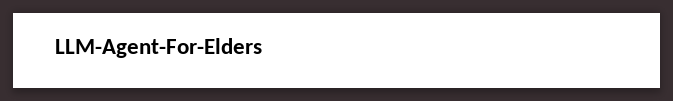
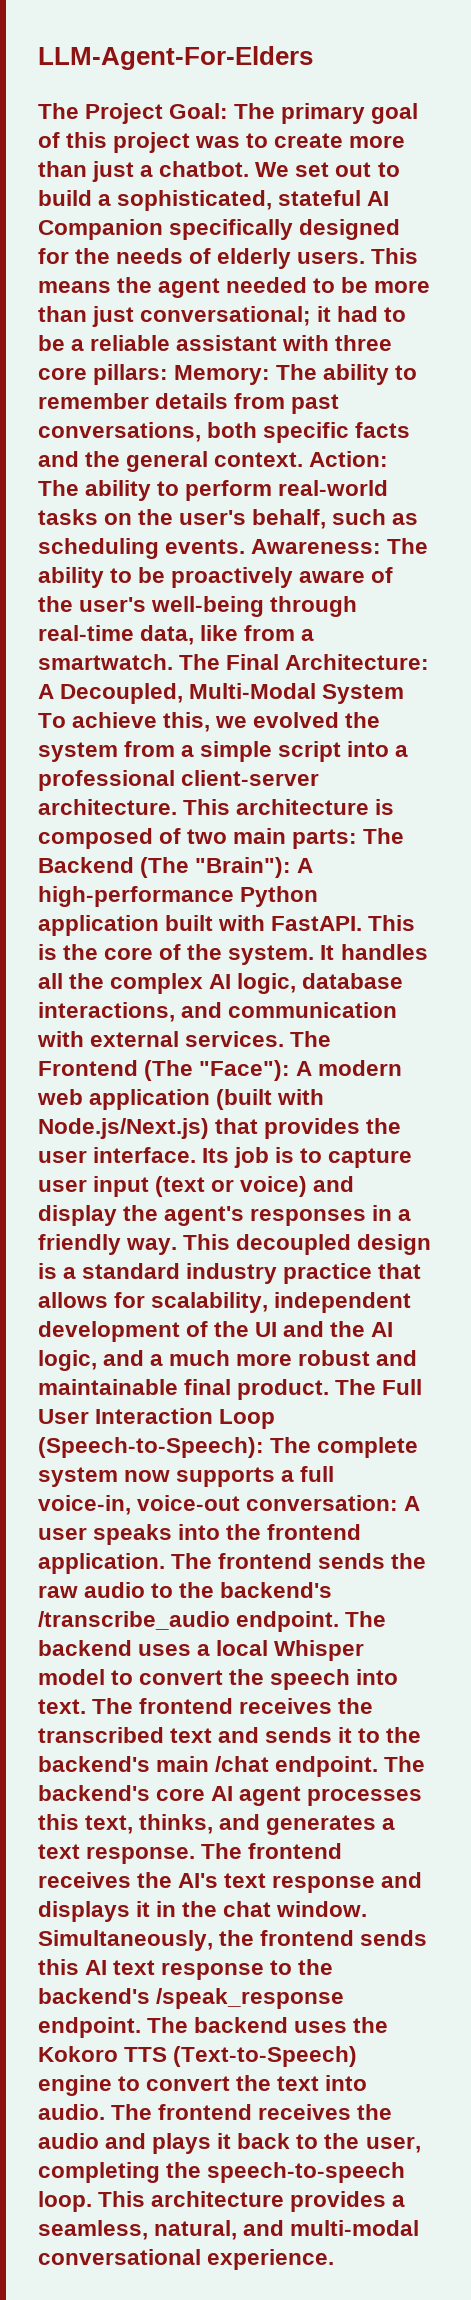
+ The Project Goal: The primary goal of this project was to create more than just a chatbot. We set out to build a sophisticated, stateful AI Companion specifically designed for the needs of elderly users. This means the agent needed to be more than just conversational; it had to be a reliable assistant with three core pillars: Memory: The ability to remember details from past conversations, both specific facts and the general context. Action: The ability to perform real-world tasks on the user's behalf, such as scheduling events. Awareness: The ability to be proactively aware of the user's well-being through real-time data, like from a smartwatch. The Final Architecture: A Decoupled, Multi-Modal System To achieve this, we evolved the system from a simple script into a professional client-server architecture. This architecture is composed of two main parts: The Backend (The "Brain"): A high-performance Python application built with FastAPI. This is the core of the system. It handles all the complex AI logic, database interactions, and communication with external services. The Frontend (The "Face"): A modern web application (built with Node.js/Next.js) that provides the user interface. Its job is to capture user input (text or voice) and display the agent's responses in a friendly way. This decoupled design is a standard industry practice that allows for scalability, independent development of the UI and the AI logic, and a much more robust and maintainable final product. The Full User Interaction Loop (Speech-to-Speech): The complete system now supports a full voice-in, voice-out conversation: A user speaks into the frontend application. The frontend sends the raw audio to the backend's /transcribe_audio endpoint. The backend uses a local Whisper model to convert the speech into text. The frontend receives the transcribed text and sends it to the backend's main /chat endpoint. The backend's core AI agent processes this text, thinks, and generates a text response. The frontend receives the AI's text response and displays it in the chat window. Simultaneously, the frontend sends this AI text response to the backend's /speak_response endpoint. The backend uses the Kokoro TTS (Text-to-Speech) engine to convert the text into audio. The frontend receives the audio and plays it back to the user, completing the speech-to-speech loop. This architecture provides a seamless, natural, and multi-modal conversational experience.

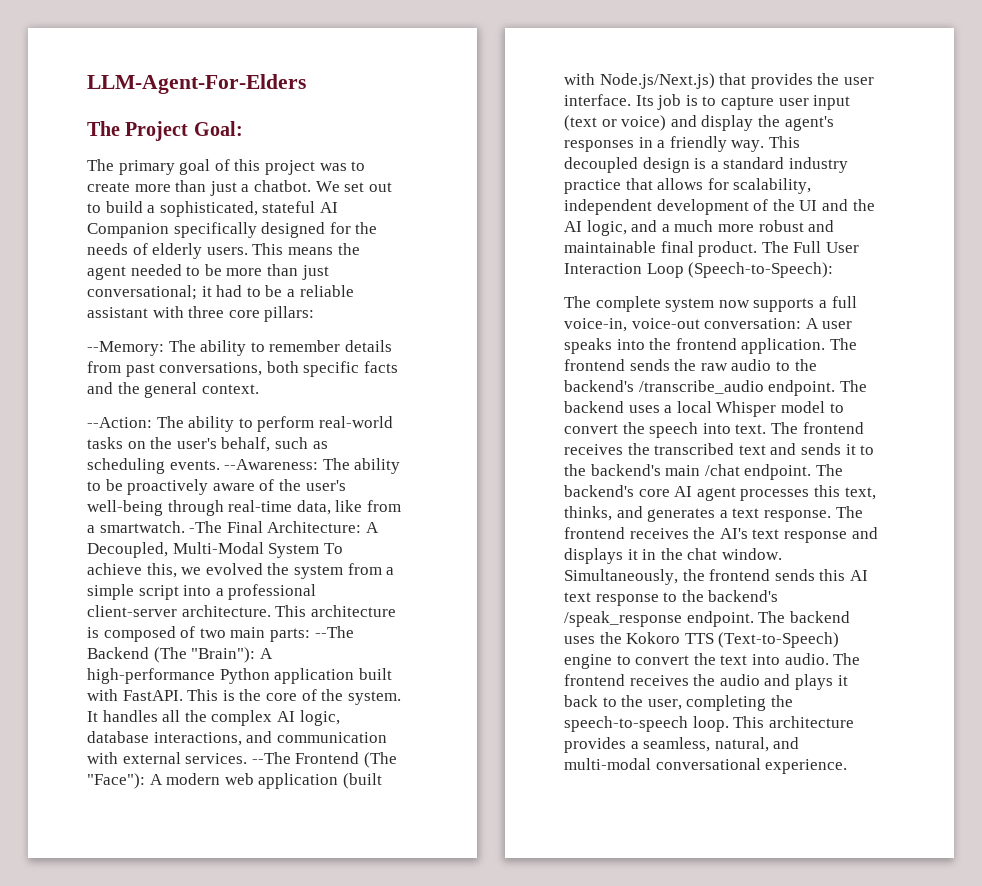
- The Project Goal: The primary goal of this project was to create more than just a chatbot.
+ The Project Goal:
+ The primary goal of this project was to create more than just a chatbot.
- This means the agent needed to be more than just conversational; it had to be a reliable assistant with three core pillars: Memory: The ability to remember details from past conversations, both specific facts and the general context. Action: The ability to perform real-world tasks on the user's behalf, such as scheduling events.
+ This means the agent needed to be more than just conversational; it had to be a reliable assistant with three core pillars:
+ --Memory: The ability to remember details from past conversations, both specific facts and the general context.
+ --Action: The ability to perform real-world tasks on the user's behalf, such as scheduling events.
- Awareness: The ability to be proactively aware of the user's well-being through real-time data, like from a smartwatch.
+ --Awareness: The ability to be proactively aware of the user's well-being through real-time data, like from a smartwatch.
- The Final Architecture: A Decoupled, Multi-Modal System To achieve this, we evolved the system from a simple script into a professional client-server architecture.
+ -The Final Architecture: A Decoupled, Multi-Modal System To achieve this, we evolved the system from a simple script into a professional client-server architecture.
- This architecture is composed of two main parts: The Backend (The "Brain"): A high-performance Python application built with FastAPI.
+ This architecture is composed of two main parts: --The Backend (The "Brain"): A high-performance Python application built with FastAPI.
- The Frontend (The "Face"): A modern web application (built with Node.js/Next.js) that provides the user interface.
+ --The Frontend (The "Face"): A modern web application (built with Node.js/Next.js) that provides the user interface.
- The Full User Interaction Loop (Speech-to-Speech): The complete system now supports a full voice-in, voice-out conversation: A user speaks into the frontend application.
+ The Full User Interaction Loop (Speech-to-Speech):
+ The complete system now supports a full voice-in, voice-out conversation: A user speaks into the frontend application.

